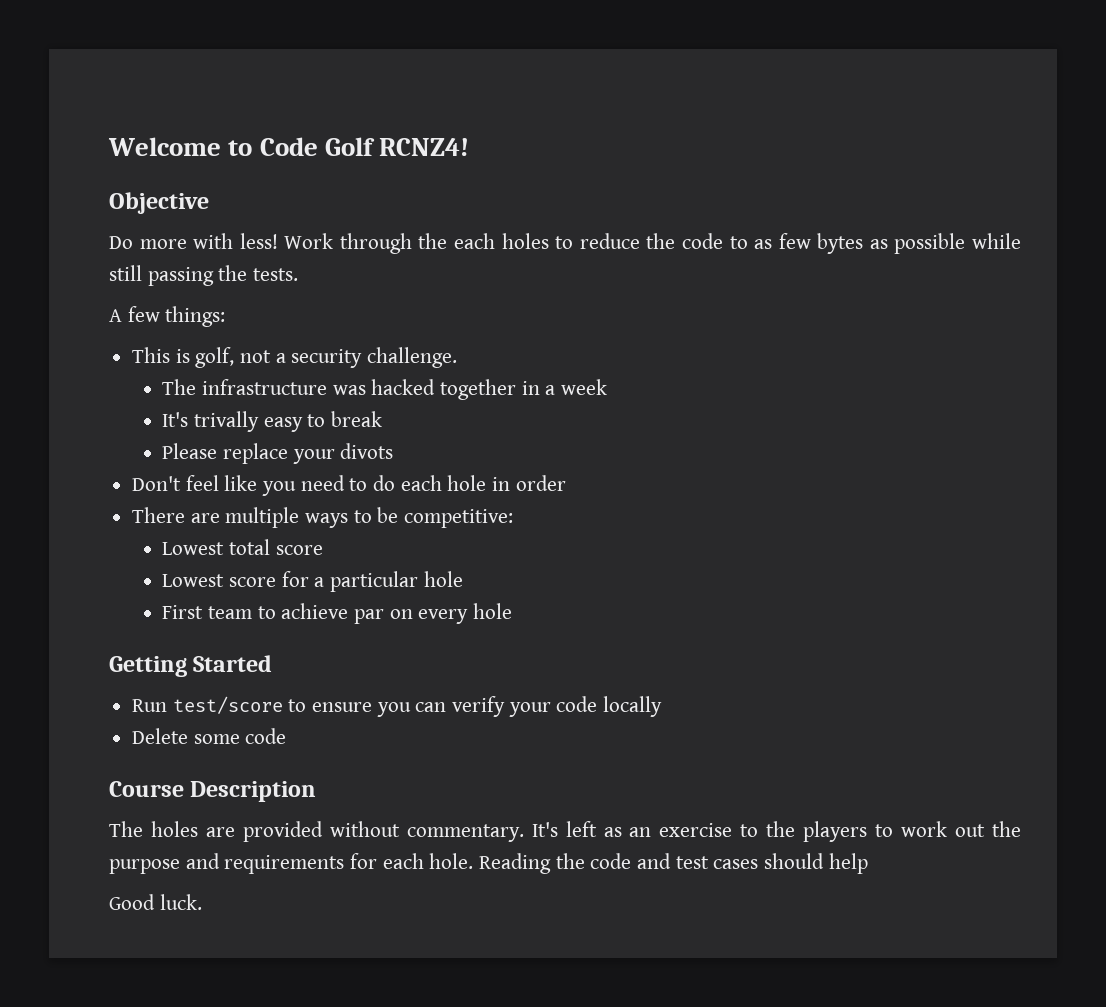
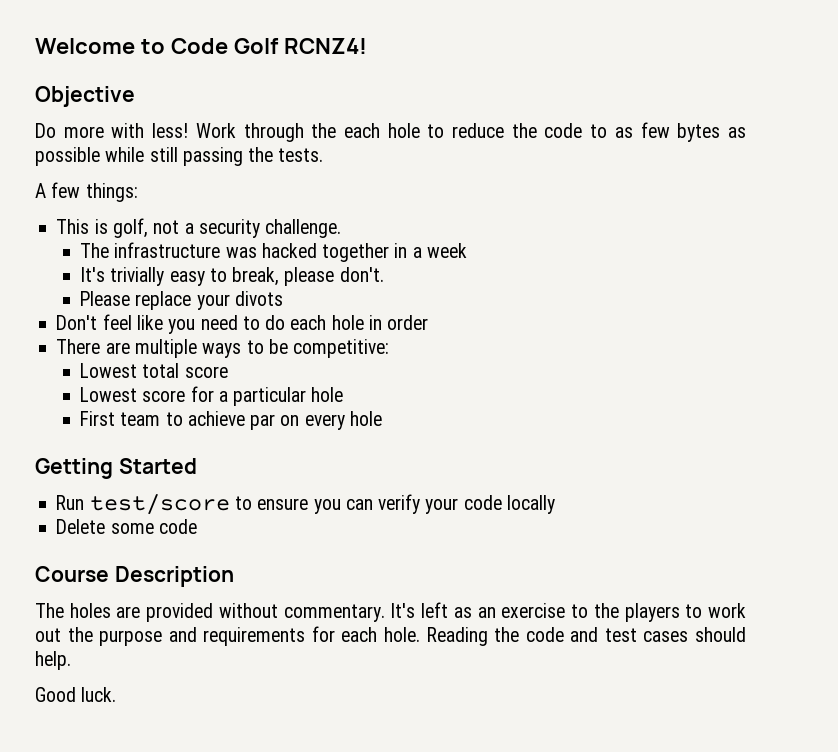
- Work through the each holes to reduce the code to as few bytes as possible while still passing the tests.
+ Work through the each hole to reduce the code to as few bytes as possible while still passing the tests.
- It's trivally easy to break
+ It's trivially easy to break, please don't.
- Reading the code and test cases should help
+ Reading the code and test cases should help.

